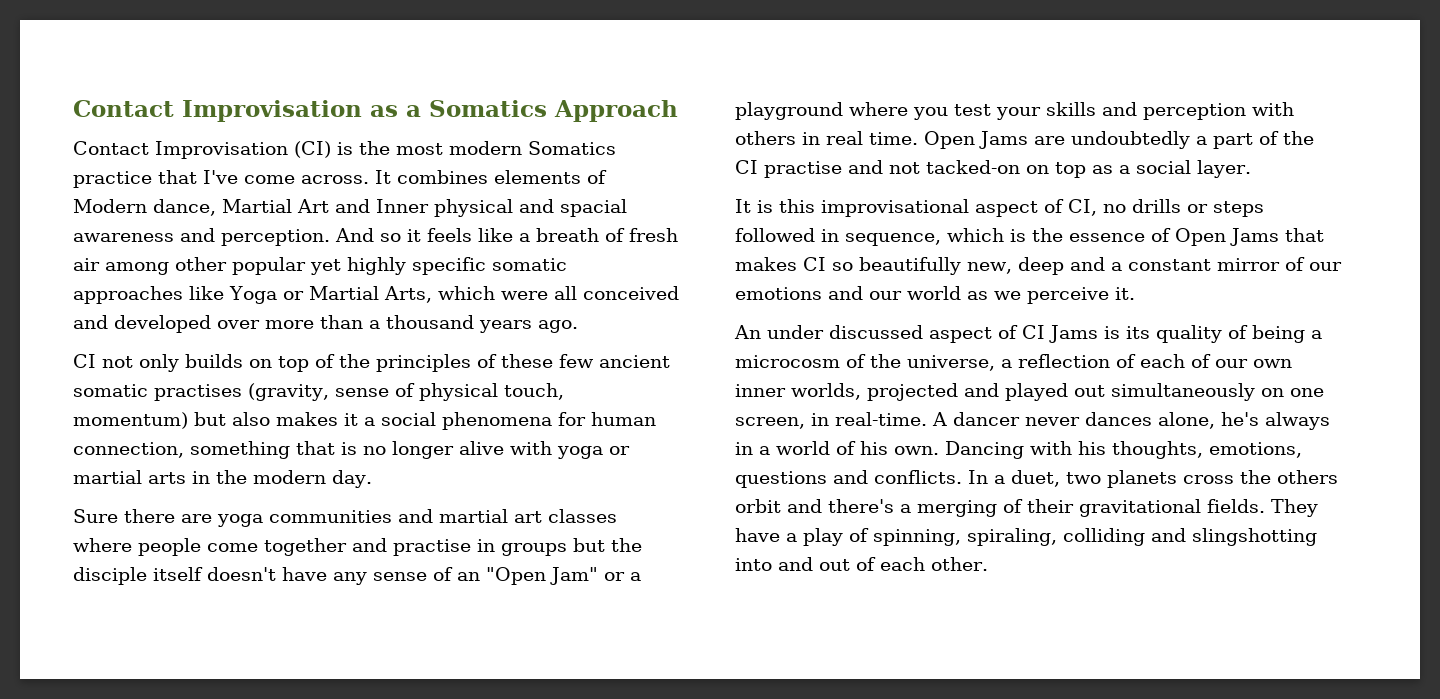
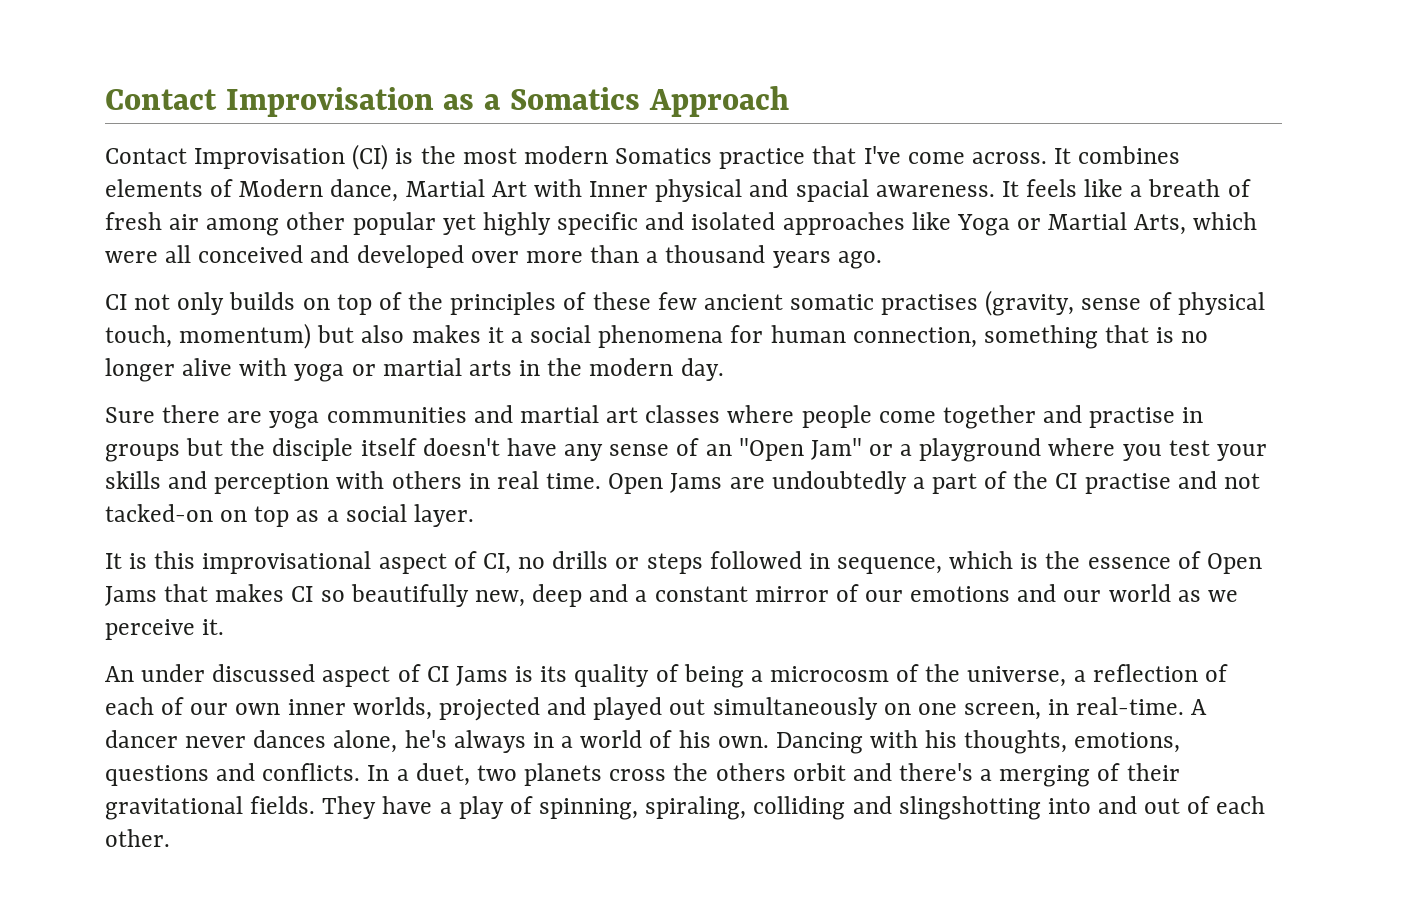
- It combines elements of Modern dance, Martial Art and Inner physical and spacial awareness and perception. And so it feels like a breath of fresh air among other popular yet highly specific somatic approaches like Yoga or Martial Arts, which were all conceived and developed over more than a thousand years ago.
+ It combines elements of Modern dance, Martial Art with Inner physical and spacial awareness. It feels like a breath of fresh air among other popular yet highly specific and isolated approaches like Yoga or Martial Arts, which were all conceived and developed over more than a thousand years ago.

